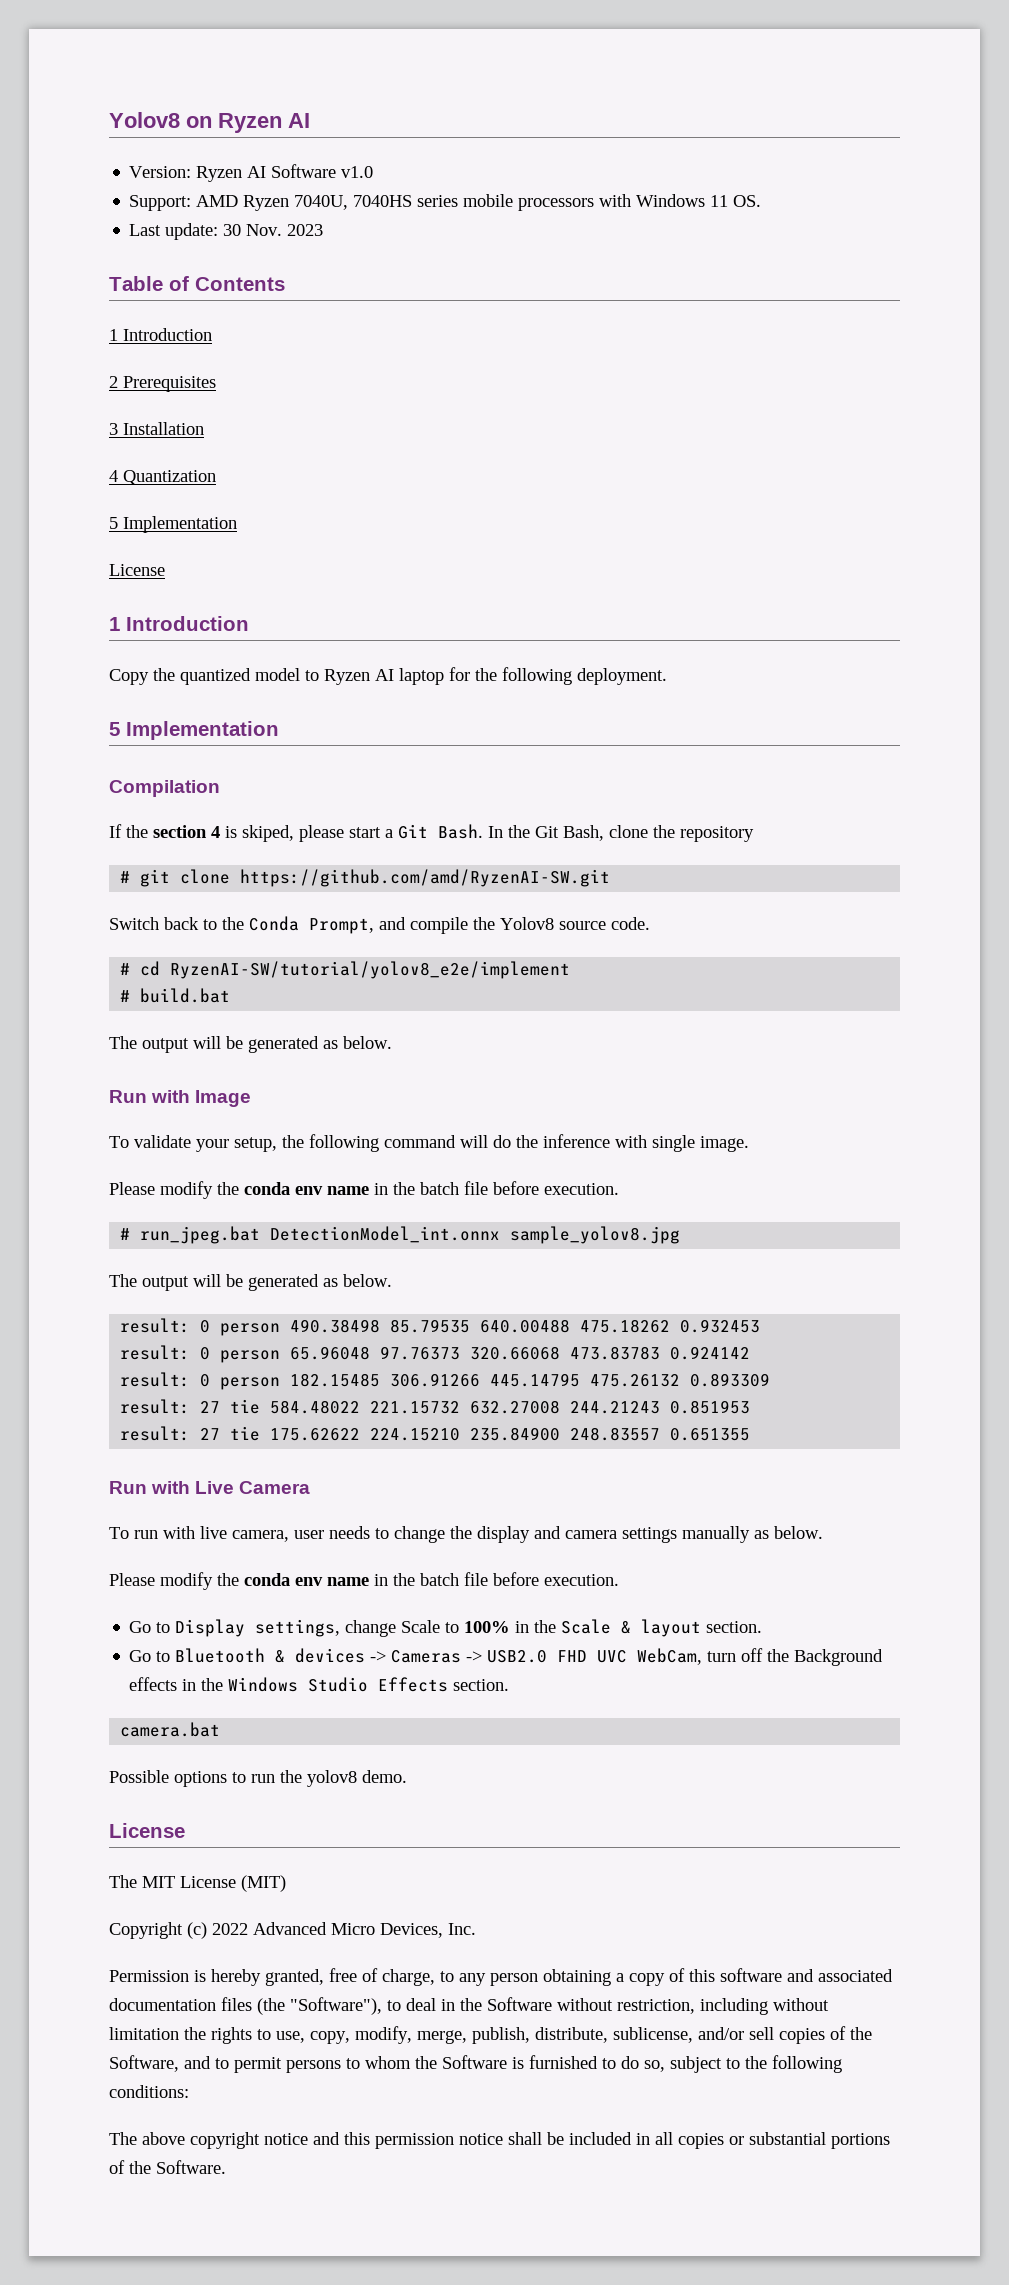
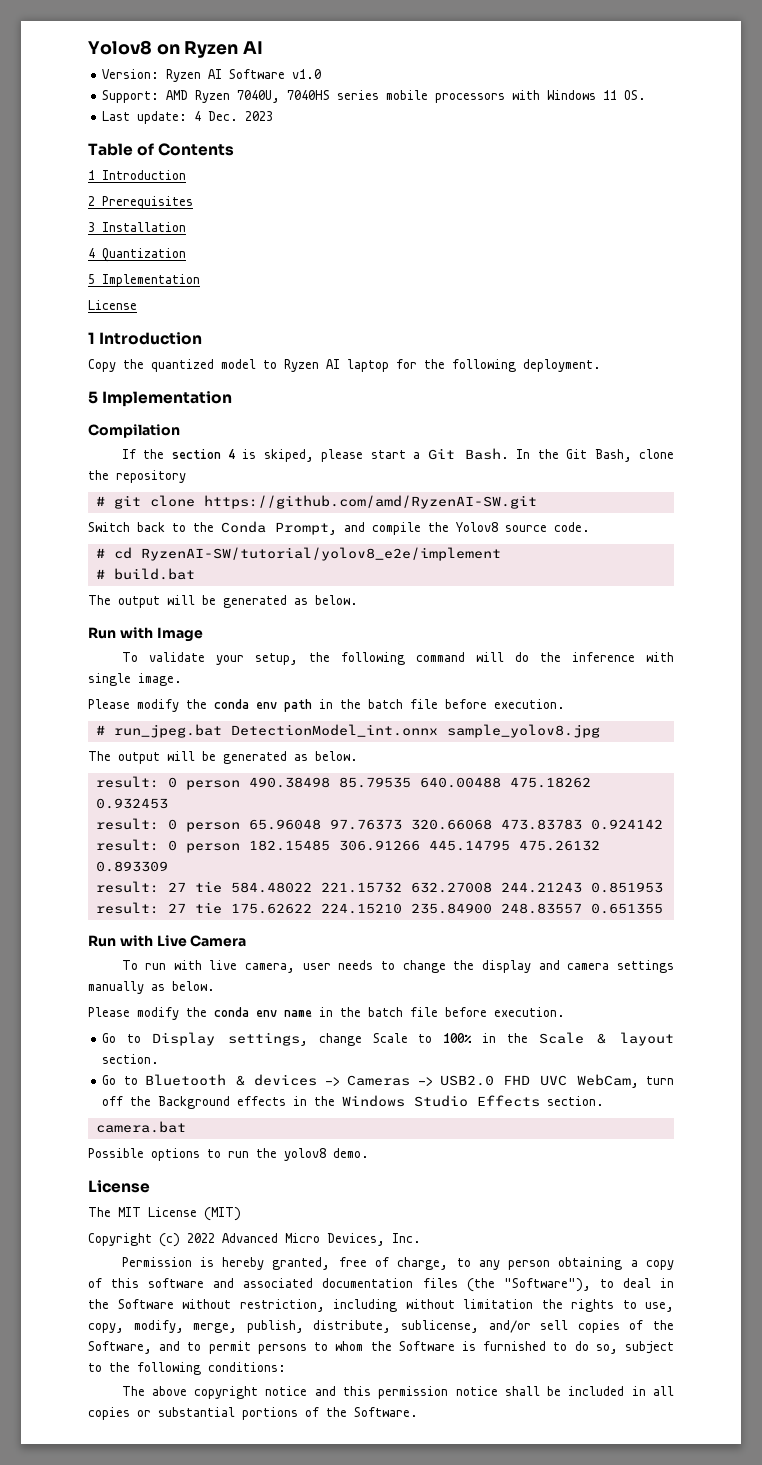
- Last update: 30 Nov. 2023
+ Last update: 4 Dec. 2023
  To validate your setup, the following command will do the inference with single image.
- Please modify the conda env name in the batch file before execution.
+ Please modify the conda env path in the batch file before execution.

